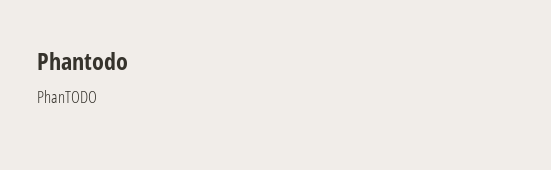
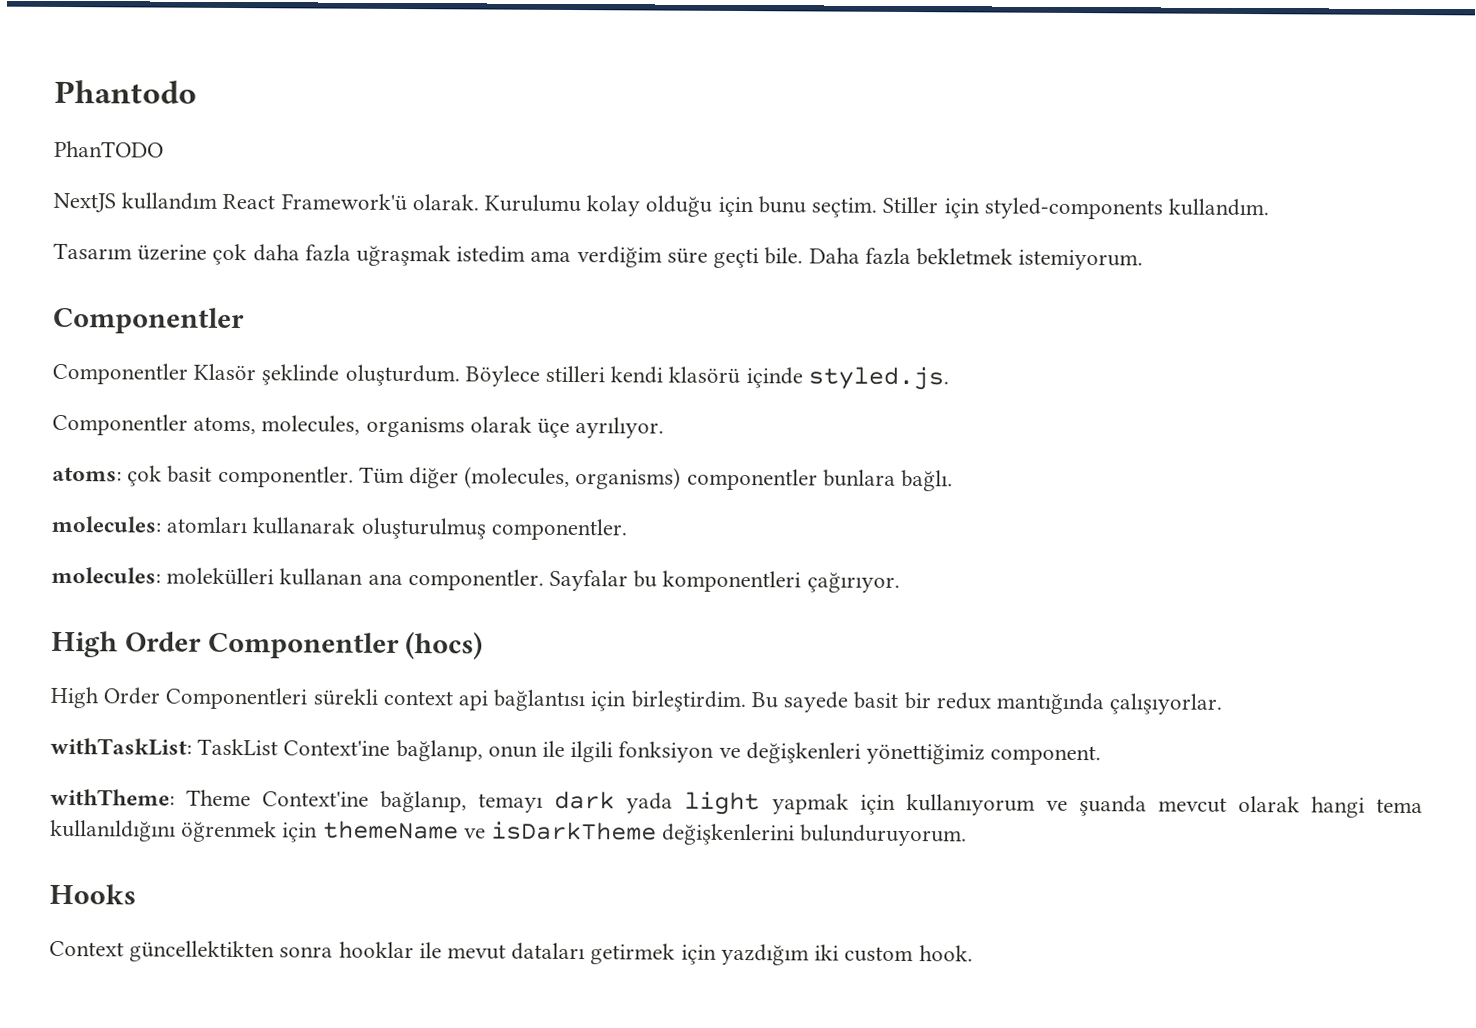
+ NextJS kullandım React Framework'ü olarak. Kurulumu kolay olduğu için bunu seçtim. Stiller için styled-components kullandım.
+ Tasarım üzerine çok daha fazla uğraşmak istedim ama verdiğim süre geçti bile. Daha fazla bekletmek istemiyorum.
+ Componentler
+ Componentler Klasör şeklinde oluşturdum. Böylece stilleri kendi klasörü içinde styled.js.
+ Componentler atoms, molecules, organisms olarak üçe ayrılıyor.
+ atoms: çok basit componentler. Tüm diğer (molecules, organisms) componentler bunlara bağlı.
+ molecules: atomları kullanarak oluşturulmuş componentler.
+ molecules: molekülleri kullanan ana componentler. Sayfalar bu komponentleri çağırıyor.
+ High Order Componentler (hocs)
+ High Order Componentleri sürekli context api bağlantısı için birleştirdim. Bu sayede basit bir redux mantığında çalışıyorlar.
+ withTaskList: TaskList Context'ine bağlanıp, onun ile ilgili fonksiyon ve değişkenleri yönettiğimiz component.
+ withTheme: Theme Context'ine bağlanıp, temayı dark yada light yapmak için kullanıyorum ve şuanda mevcut olarak hangi tema kullanıldığını öğrenmek için themeName ve isDarkTheme değişkenlerini bulunduruyorum.
+ Hooks
+ Context güncellektikten sonra hooklar ile mevut dataları getirmek için yazdığım iki custom hook.

